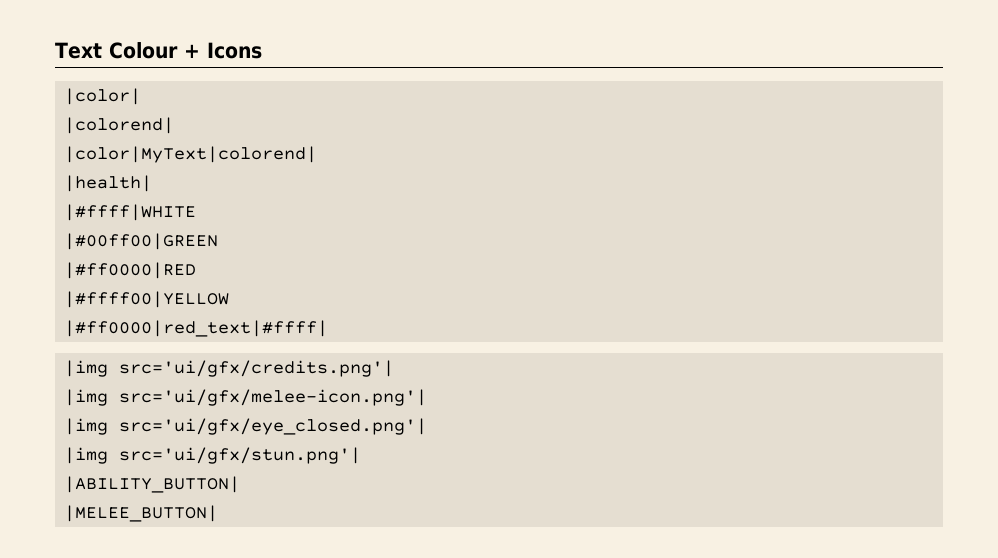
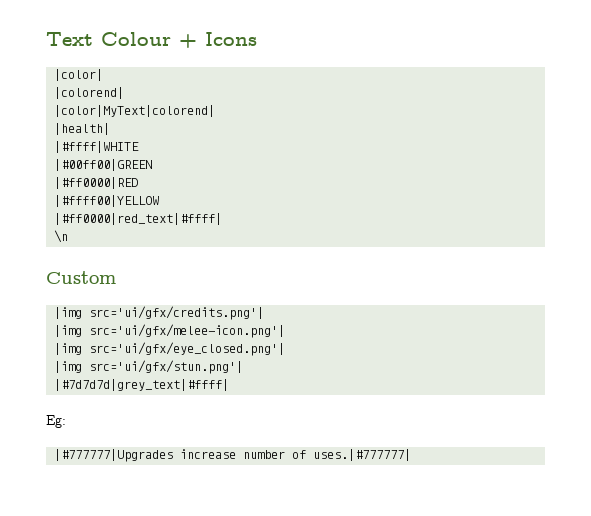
+ \n
+ Custom
- |ABILITY_BUTTON|
- |MELEE_BUTTON|
+ |#7d7d7d|grey_text|#ffff|
+ Eg:
+ |#777777|Upgrades increase number of uses.|#777777|

